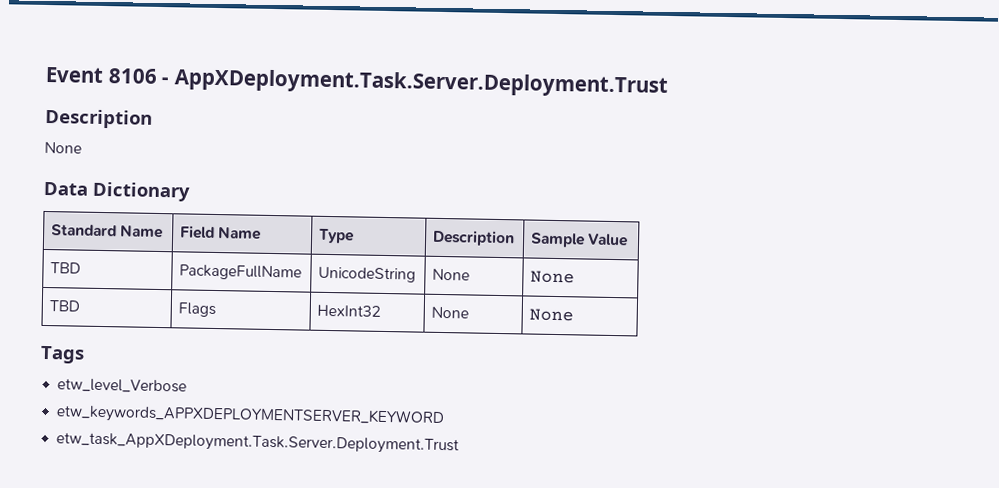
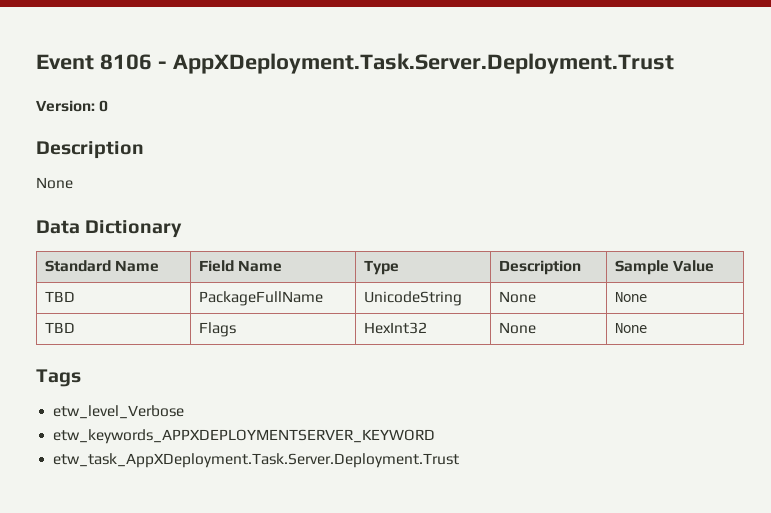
+ Version: 0

